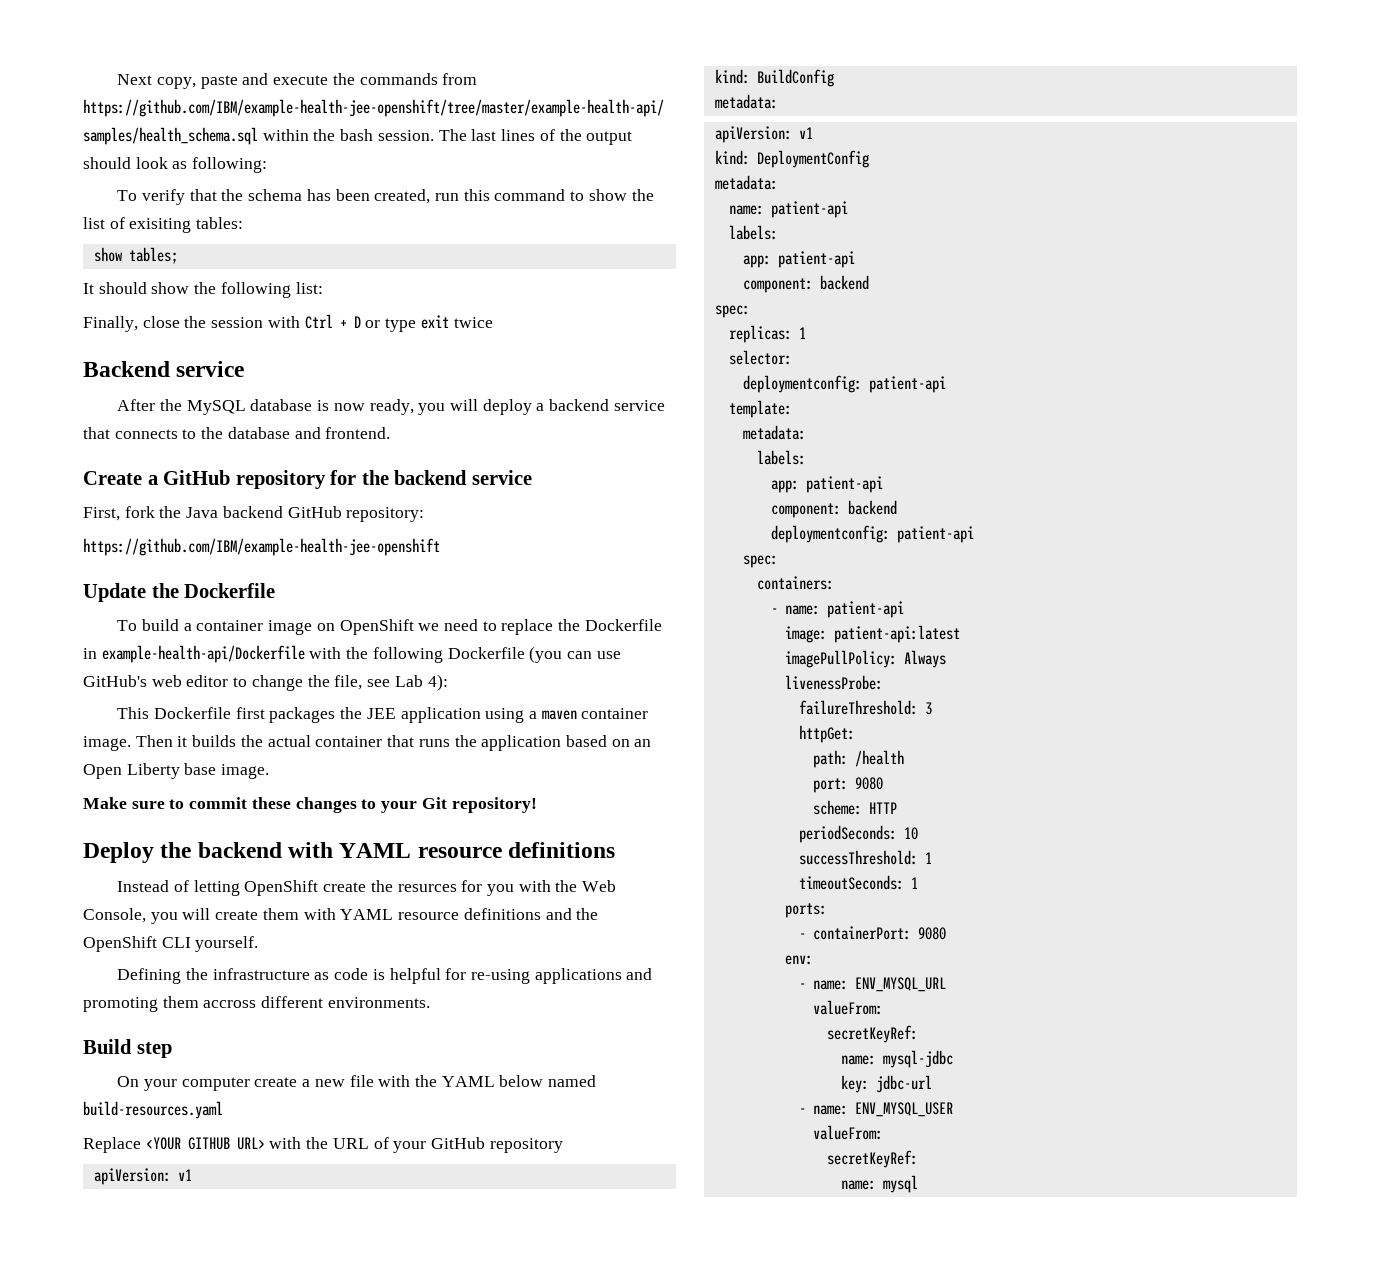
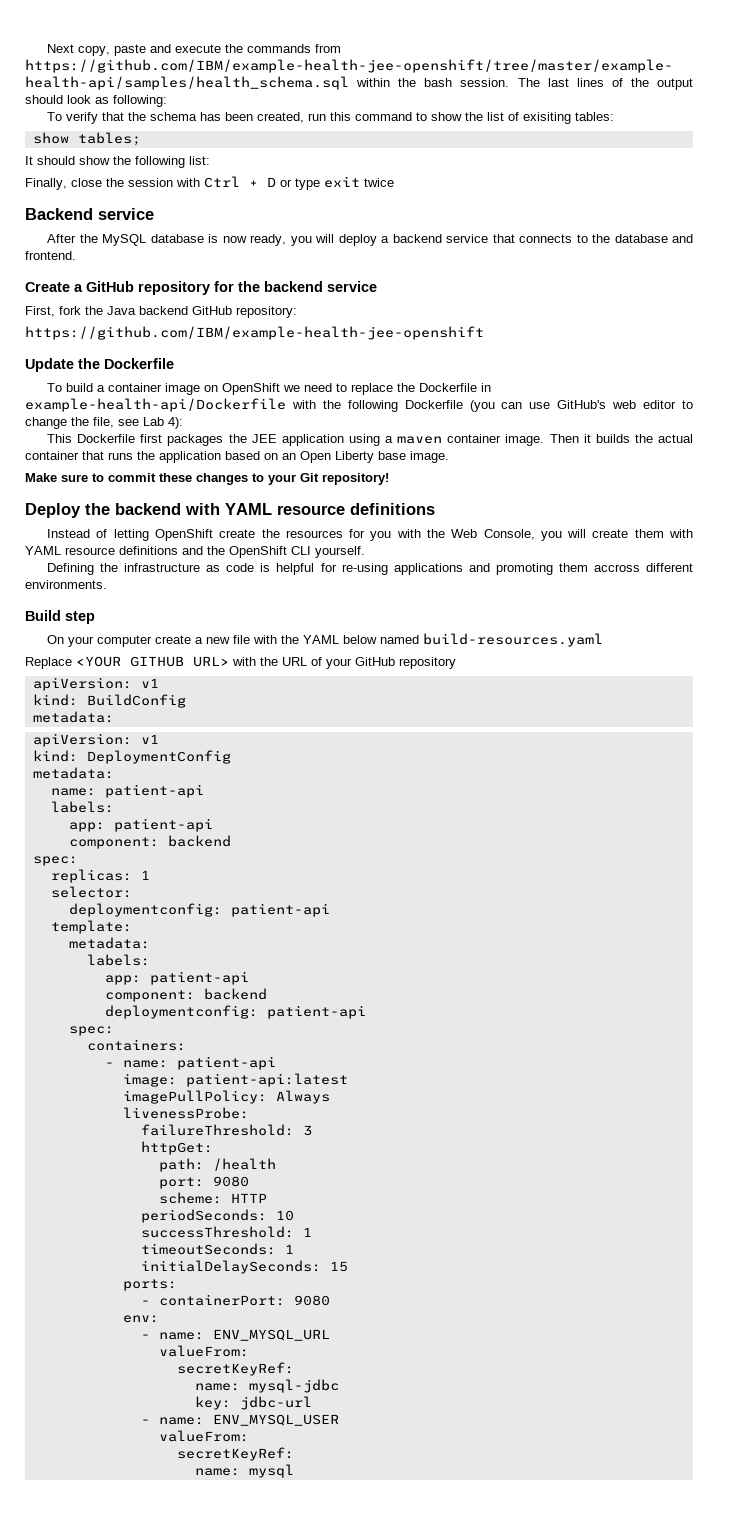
- Instead of letting OpenShift create the resurces for you with the Web Console, you will create them with YAML resource definitions and the OpenShift CLI yourself.
+ Instead of letting OpenShift create the resources for you with the Web Console, you will create them with YAML resource definitions and the OpenShift CLI yourself.
+ initialDelaySeconds: 15

